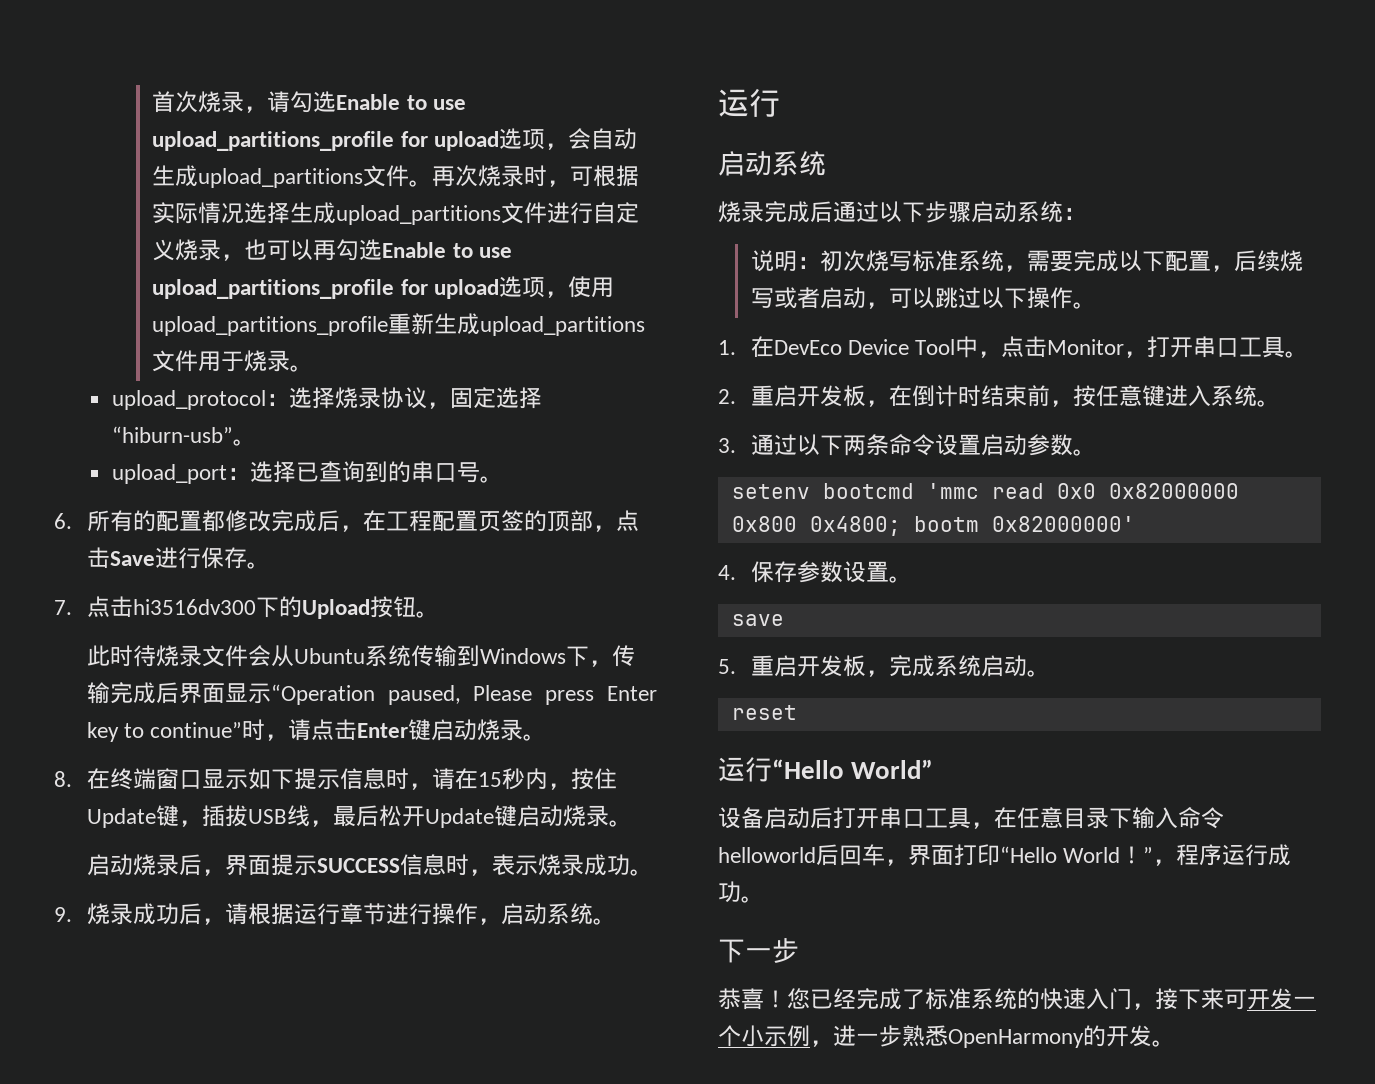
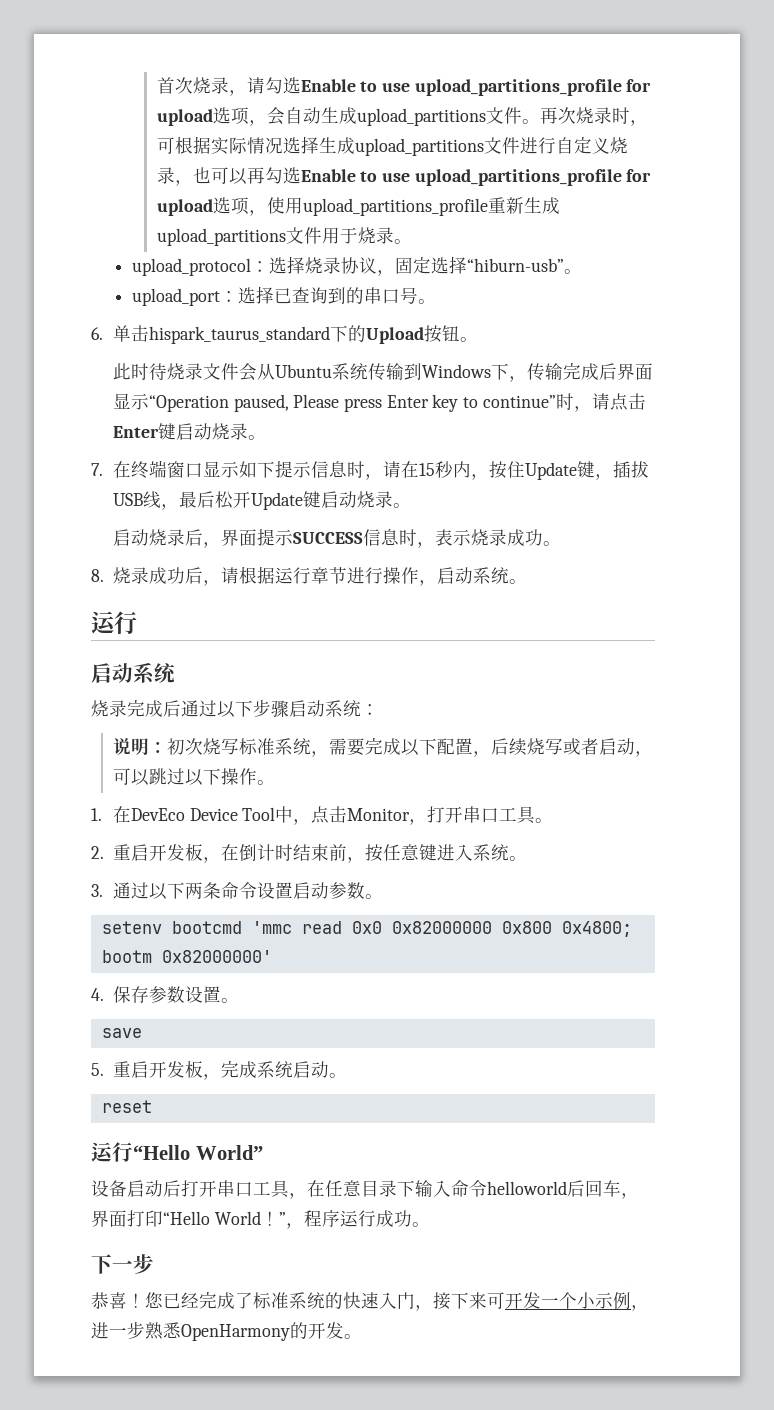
- 6.所有的配置都修改完成后，在工程配置页签的顶部，点击Save进行保存。
- 7.点击hi3516dv300下的Upload按钮。
+ 6.单击hispark_taurus_standard下的Upload按钮。
- 8.在终端窗口显示如下提示信息时，请在15秒内，按住Update键，插拔USB线，最后松开Update键启动烧录。
+ 7.在终端窗口显示如下提示信息时，请在15秒内，按住Update键，插拔USB线，最后松开Update键启动烧录。
- 9.烧录成功后，请根据运行章节进行操作，启动系统。
+ 8.烧录成功后，请根据运行章节进行操作，启动系统。

